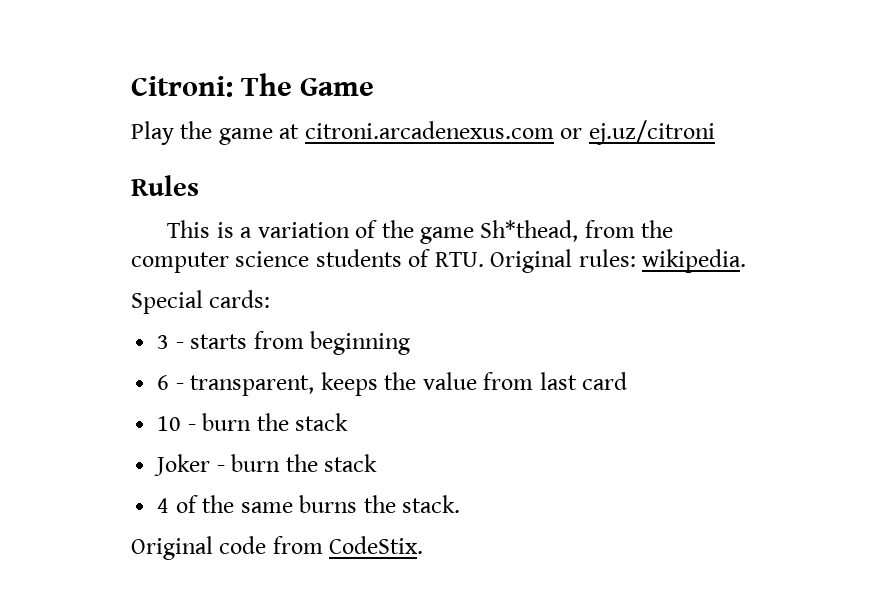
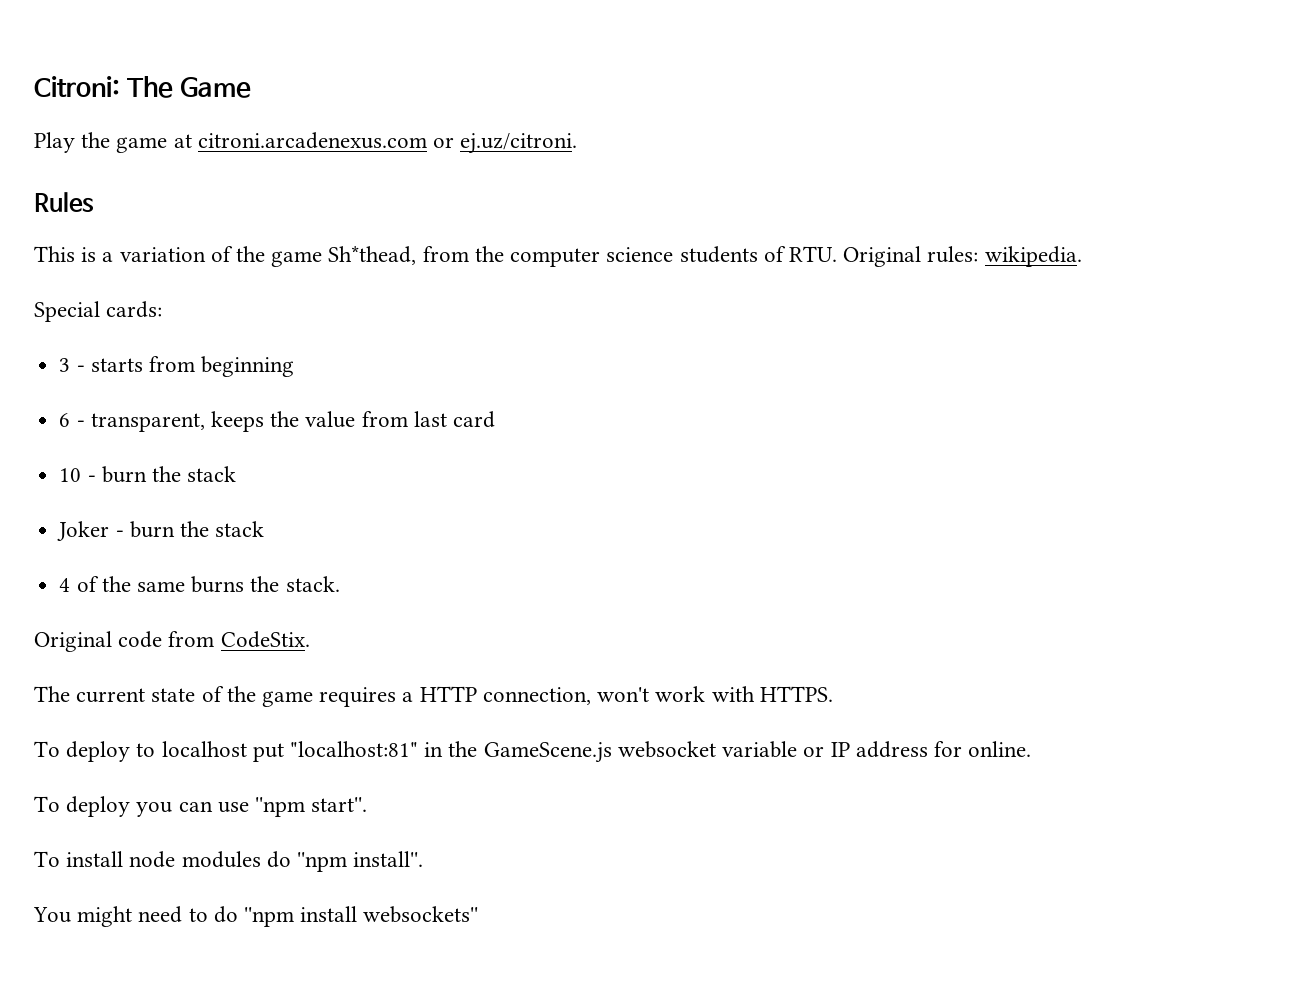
- Play the game at citroni.arcadenexus.com or ej.uz/citroni
+ Play the game at citroni.arcadenexus.com or ej.uz/citroni.
+ The current state of the game requires a HTTP connection, won't work with HTTPS.
+ To deploy to localhost put "localhost:81" in the GameScene.js websocket variable or IP address for online.
+ To deploy you can use ''npm start''.
+ To install node modules do ''npm install''.
+ You might need to do ''npm install websockets''

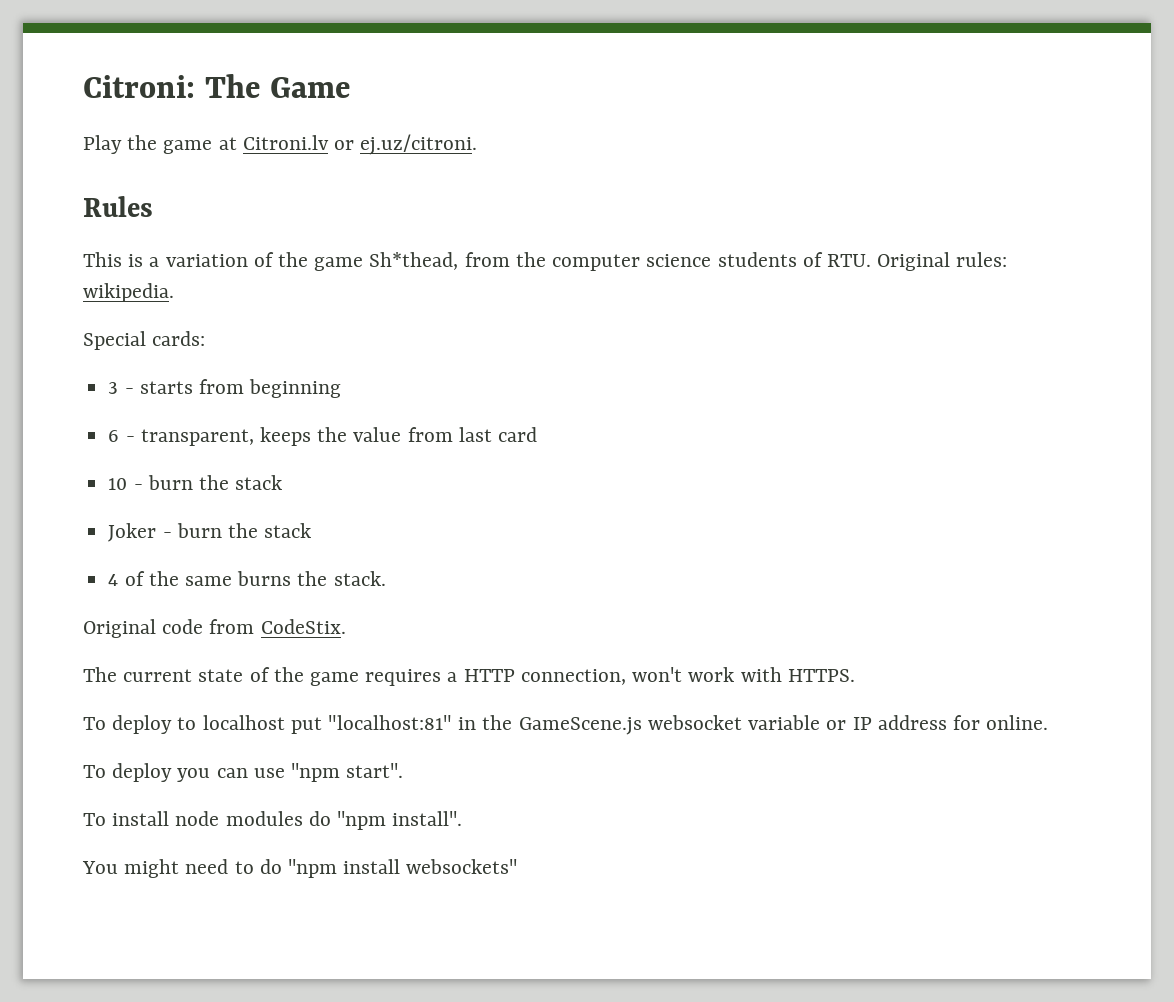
- Play the game at citroni.arcadenexus.com or ej.uz/citroni.
+ Play the game at Citroni.lv or ej.uz/citroni.

